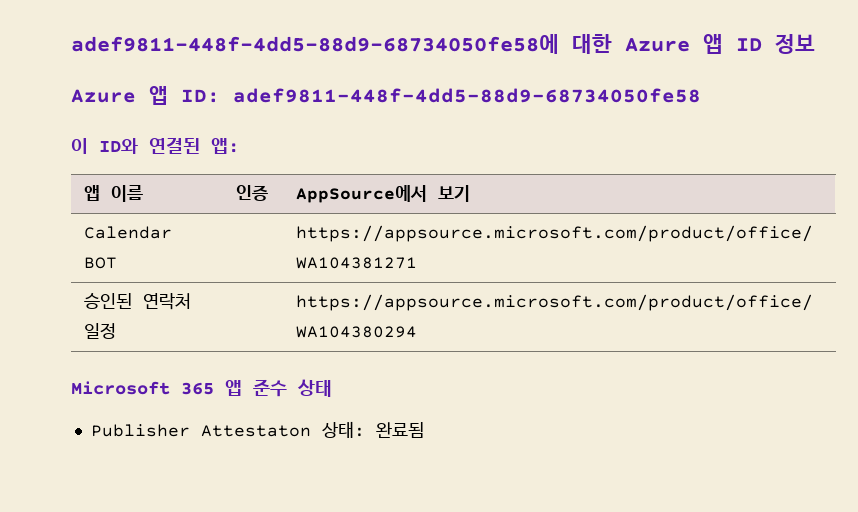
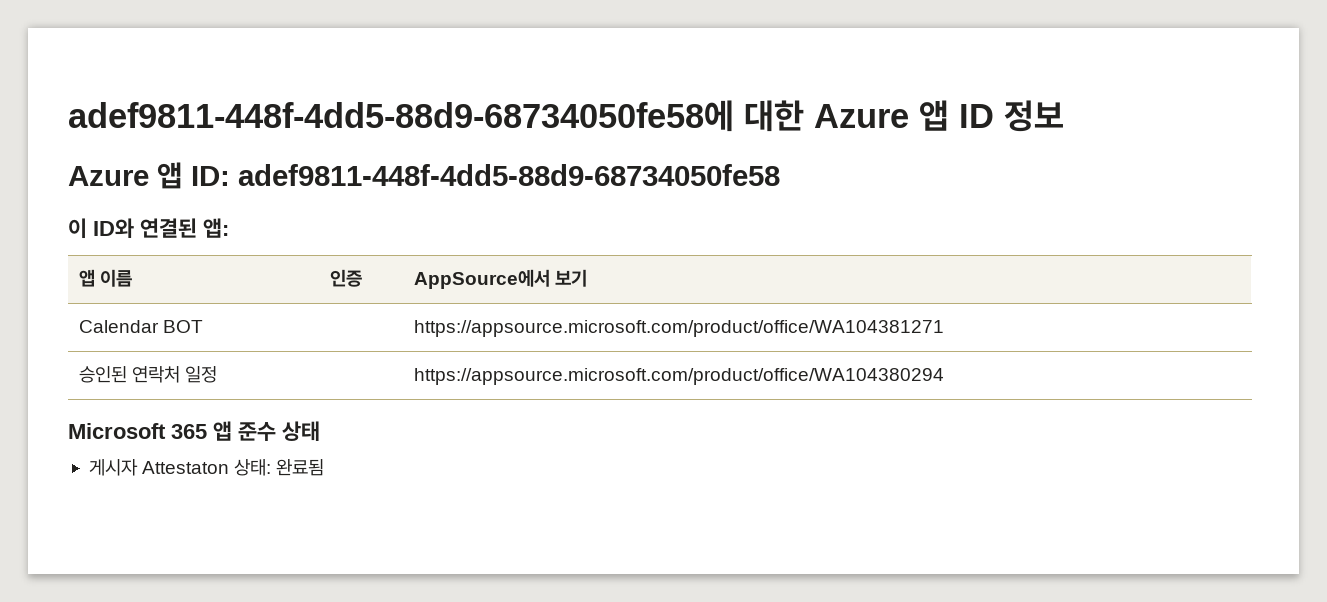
- Publisher Attestaton 상태: 완료됨
+ 게시자 Attestaton 상태: 완료됨

